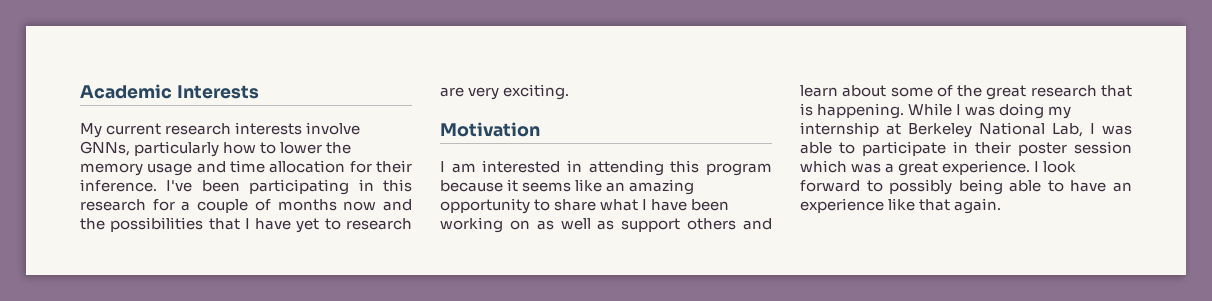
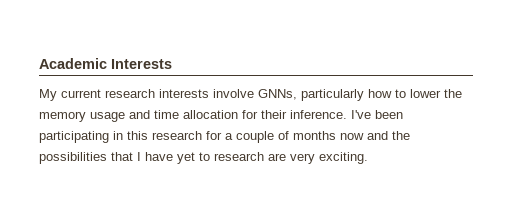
- Motivation
- I am interested in attending this program because it seems like an amazing opportunity to share what I have been working on as well as support others and learn about some of the great research that is happening. While I was doing my internship at Berkeley National Lab, I was able to participate in their poster session which was a great experience. I look forward to possibly being able to have an experience like that again.

